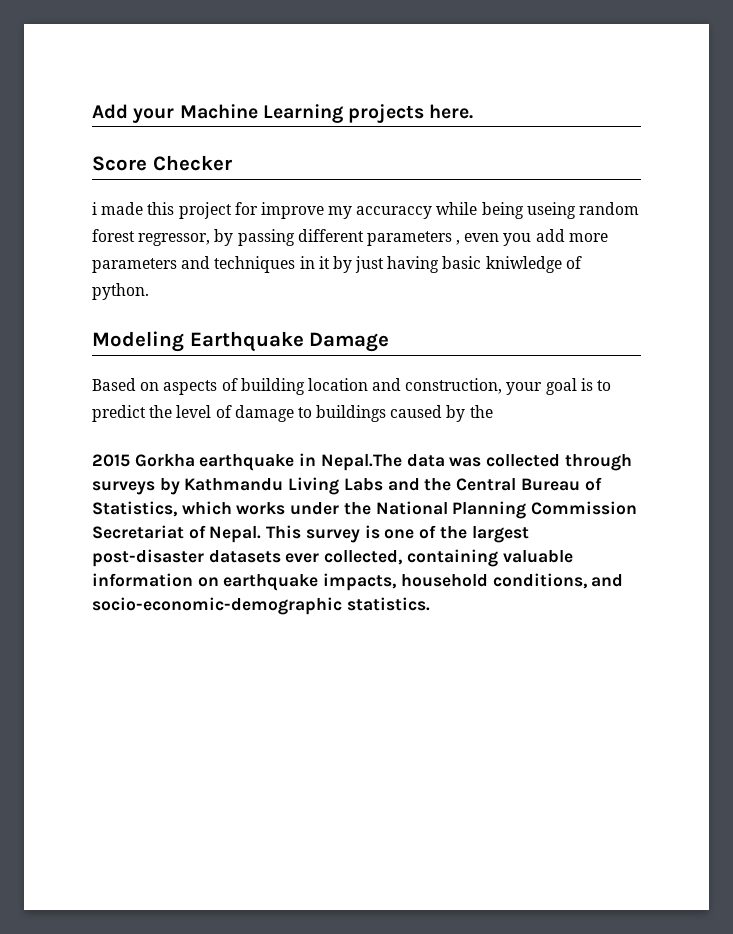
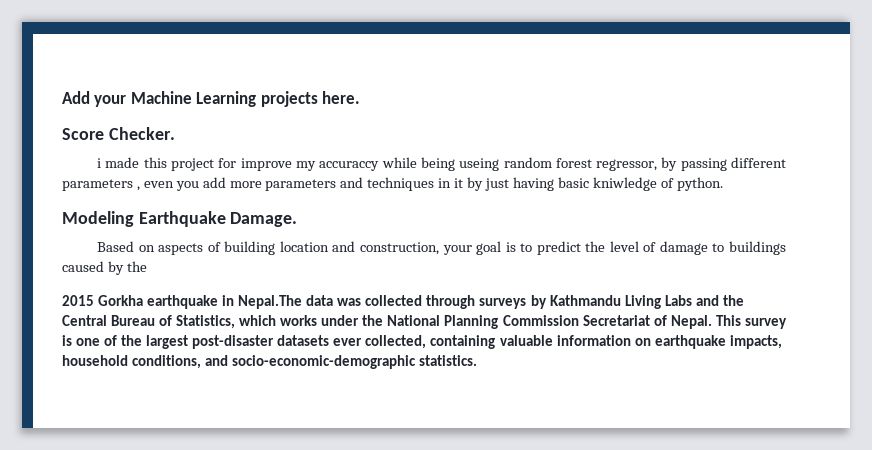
- Score Checker
+ Score Checker.
- Modeling Earthquake Damage
+ Modeling Earthquake Damage.

